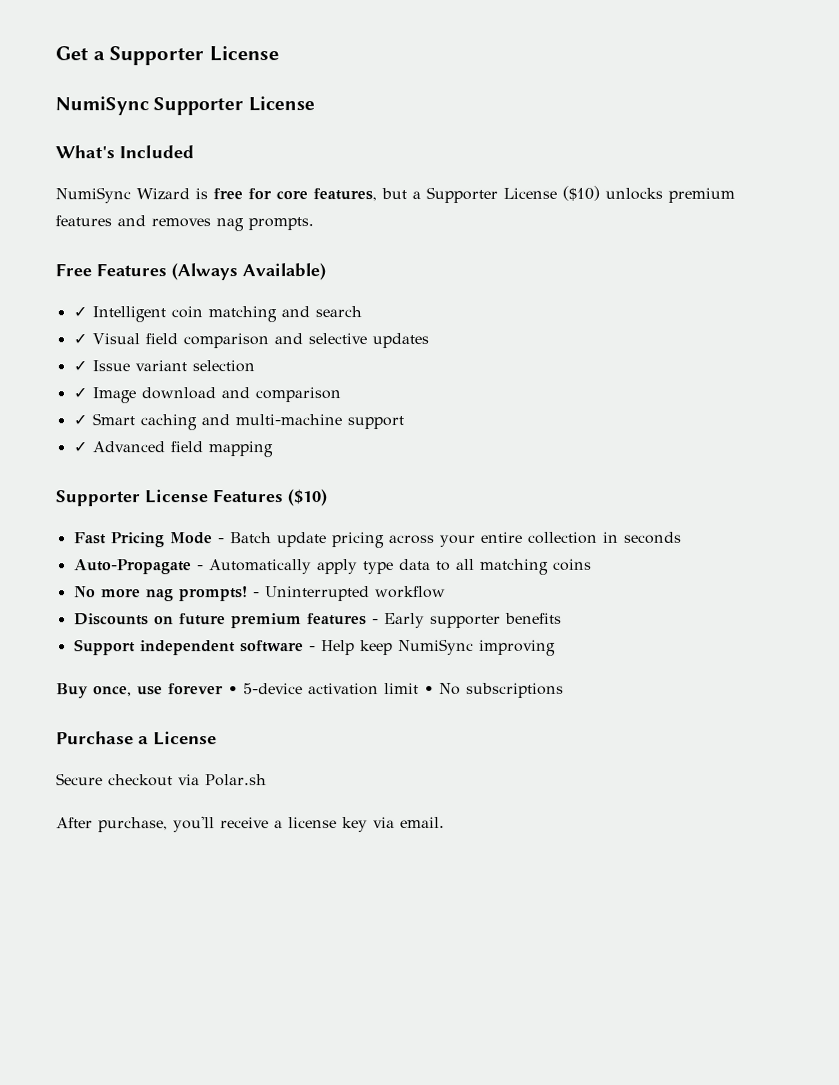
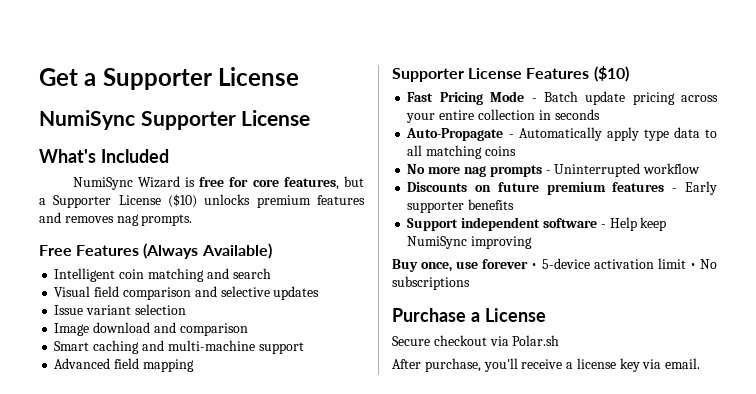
- ✓ Intelligent coin matching and search
+ Intelligent coin matching and search
- ✓ Visual field comparison and selective updates
+ Visual field comparison and selective updates
- ✓ Issue variant selection
+ Issue variant selection
- ✓ Image download and comparison
+ Image download and comparison
- ✓ Smart caching and multi-machine support
+ Smart caching and multi-machine support
- ✓ Advanced field mapping
+ Advanced field mapping
- No more nag prompts! - Uninterrupted workflow
+ No more nag prompts - Uninterrupted workflow

